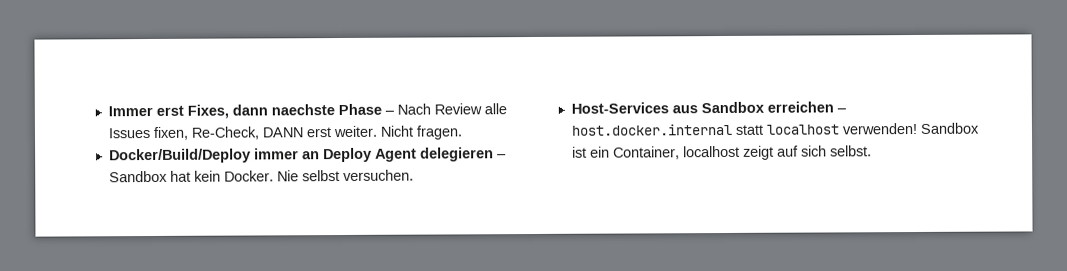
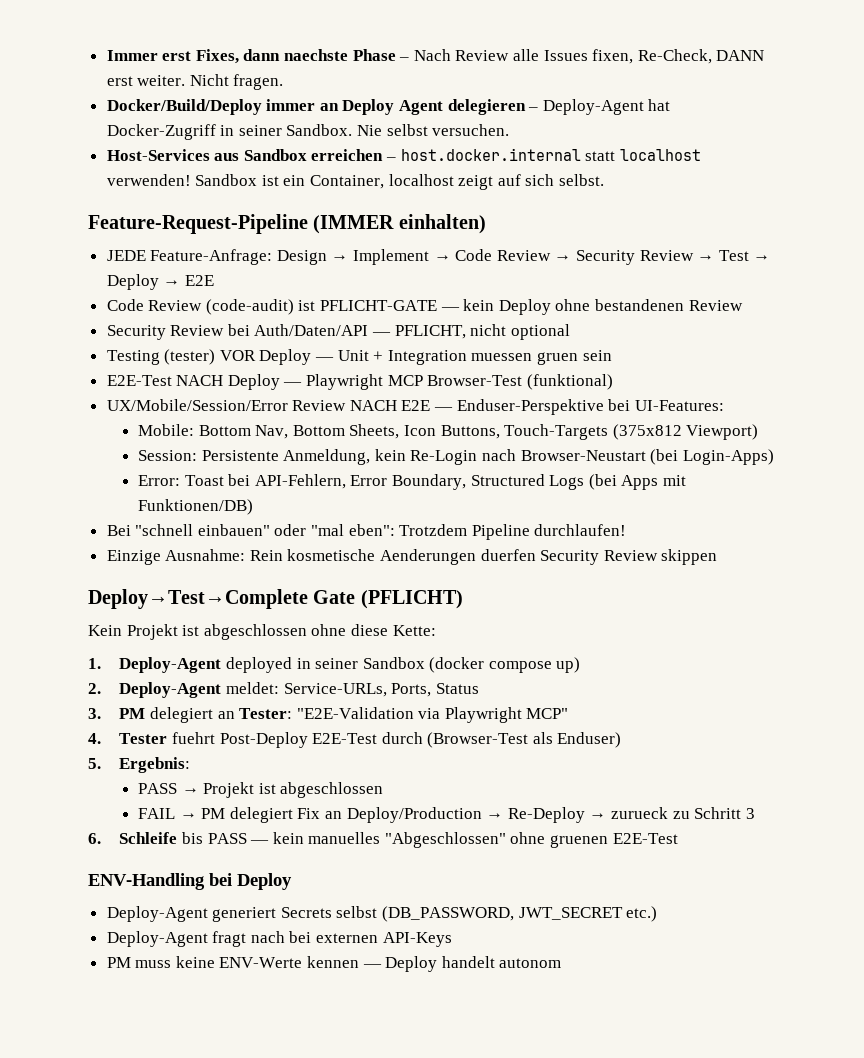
- Docker/Build/Deploy immer an Deploy Agent delegieren – Sandbox hat kein Docker.
+ Docker/Build/Deploy immer an Deploy Agent delegieren – Deploy-Agent hat Docker-Zugriff in seiner Sandbox.
+ Feature-Request-Pipeline (IMMER einhalten)
+ JEDE Feature-Anfrage: Design → Implement → Code Review → Security Review → Test → Deploy → E2E
+ Code Review (code-audit) ist PFLICHT-GATE — kein Deploy ohne bestandenen Review
+ Security Review bei Auth/Daten/API — PFLICHT, nicht optional
+ Testing (tester) VOR Deploy — Unit + Integration muessen gruen sein
+ E2E-Test NACH Deploy — Playwright MCP Browser-Test (funktional)
+ UX/Mobile/Session/Error Review NACH E2E — Enduser-Perspektive bei UI-Features:
+ Mobile: Bottom Nav, Bottom Sheets, Icon Buttons, Touch-Targets (375x812 Viewport)
+ Session: Persistente Anmeldung, kein Re-Login nach Browser-Neustart (bei Login-Apps)
+ Error: Toast bei API-Fehlern, Error Boundary, Structured Logs (bei Apps mit Funktionen/DB)
+ Bei "schnell einbauen" oder "mal eben": Trotzdem Pipeline durchlaufen!
+ Einzige Ausnahme: Rein kosmetische Aenderungen duerfen Security Review skippen
+ Deploy→Test→Complete Gate (PFLICHT)
+ Kein Projekt ist abgeschlossen ohne diese Kette:
+ 1. Deploy-Agent deployed in seiner Sandbox (docker compose up)
+ 2. Deploy-Agent meldet: Service-URLs, Ports, Status
+ 3. PM delegiert an Tester: "E2E-Validation via Playwright MCP"
+ 4. Tester fuehrt Post-Deploy E2E-Test durch (Browser-Test als Enduser)
+ 5. Ergebnis:
+ PASS → Projekt ist abgeschlossen
+ FAIL → PM delegiert Fix an Deploy/Production → Re-Deploy → zurueck zu Schritt 3
+ 6. Schleife bis PASS — kein manuelles "Abgeschlossen" ohne gruenen E2E-Test
+ ENV-Handling bei Deploy
+ Deploy-Agent generiert Secrets selbst (DB_PASSWORD, JWT_SECRET etc.)
+ Deploy-Agent fragt nach bei externen API-Keys
+ PM muss keine ENV-Werte kennen — Deploy handelt autonom

